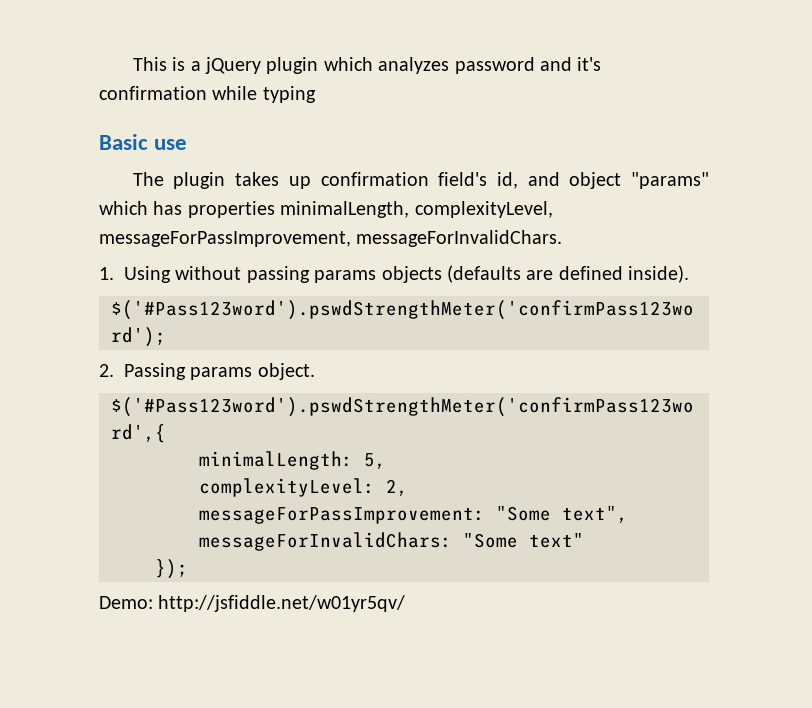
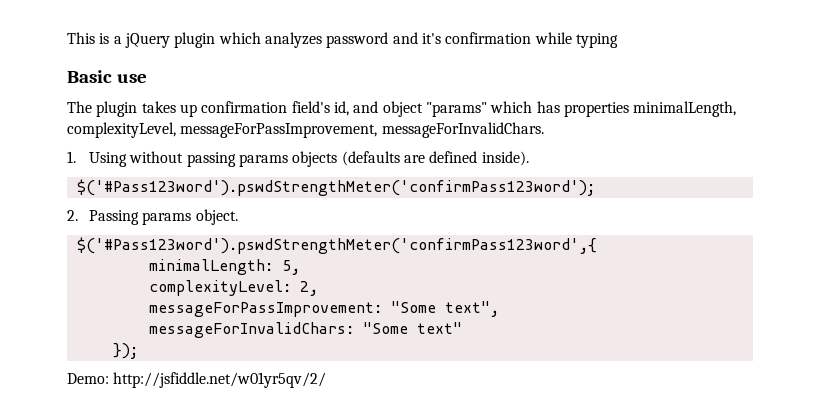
- Demo: http://jsfiddle.net/w01yr5qv/
+ Demo: http://jsfiddle.net/w01yr5qv/2/

